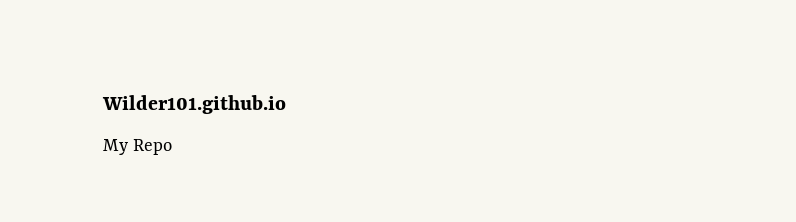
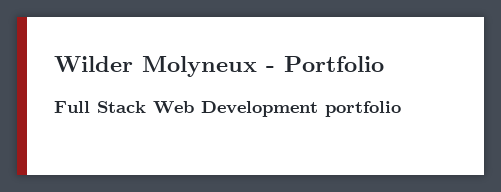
- Wilder101.github.io
- My Repo
+ Wilder Molyneux - Portfolio
+ Full Stack Web Development portfolio

